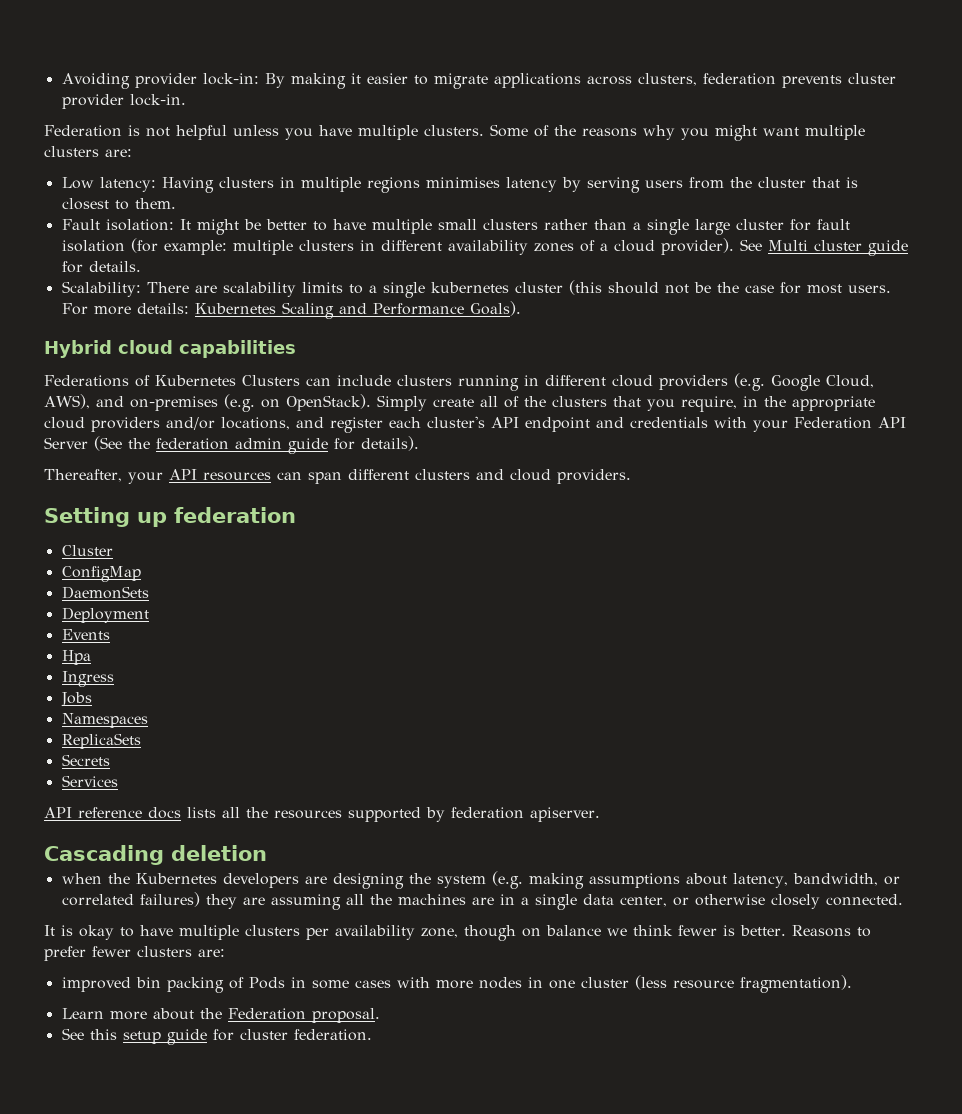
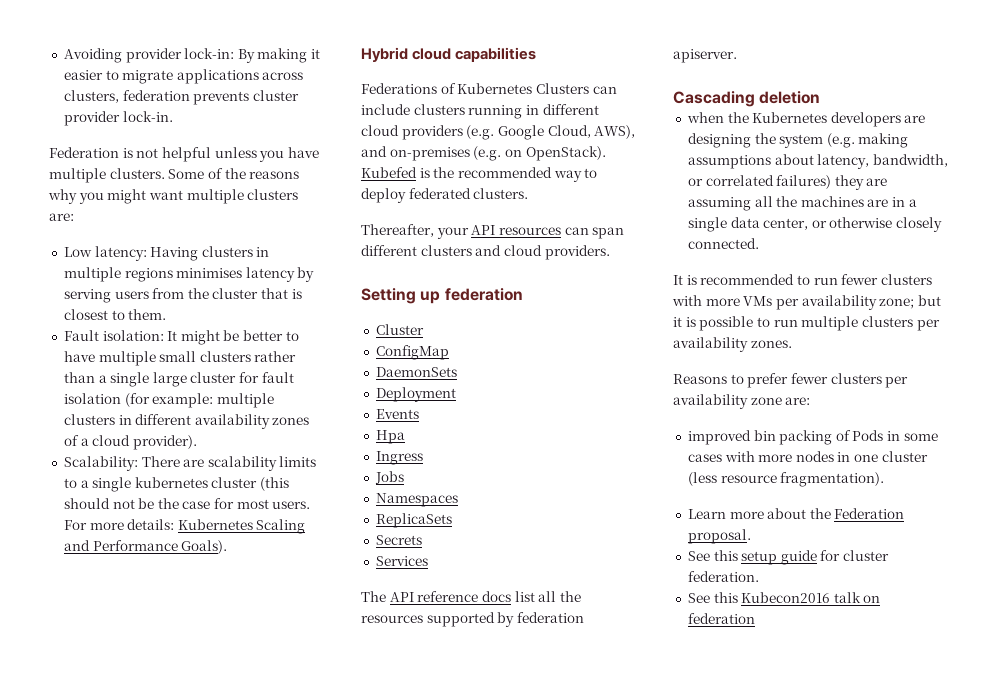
- See Multi cluster guide for details.
- Simply create all of the clusters that you require, in the appropriate cloud providers and/or locations, and register each cluster's API endpoint and credentials with your Federation API Server (See the federation admin guide for details).
+ Kubefed is the recommended way to deploy federated clusters.
- API reference docs lists all the resources supported by federation apiserver.
+ The API reference docs list all the resources supported by federation apiserver.
- It is okay to have multiple clusters per availability zone, though on balance we think fewer is better. Reasons to prefer fewer clusters are:
+ It is recommended to run fewer clusters with more VMs per availability zone; but it is possible to run multiple clusters per availability zones.
+ Reasons to prefer fewer clusters per availability zone are:
+ See this Kubecon2016 talk on federation

